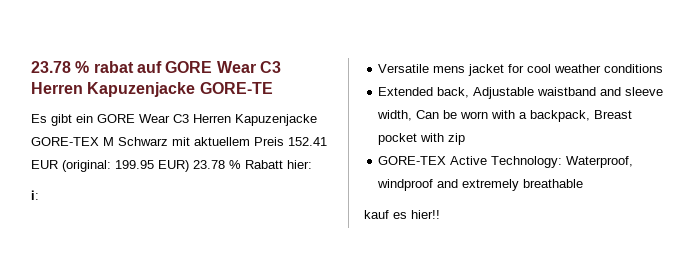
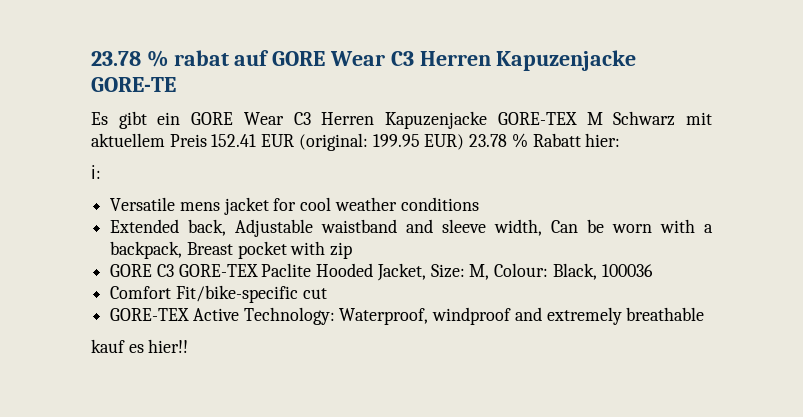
+ GORE C3 GORE-TEX Paclite Hooded Jacket, Size: M, Colour: Black, 100036
+ Comfort Fit/bike-specific cut

